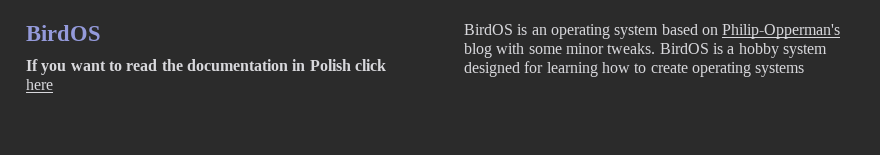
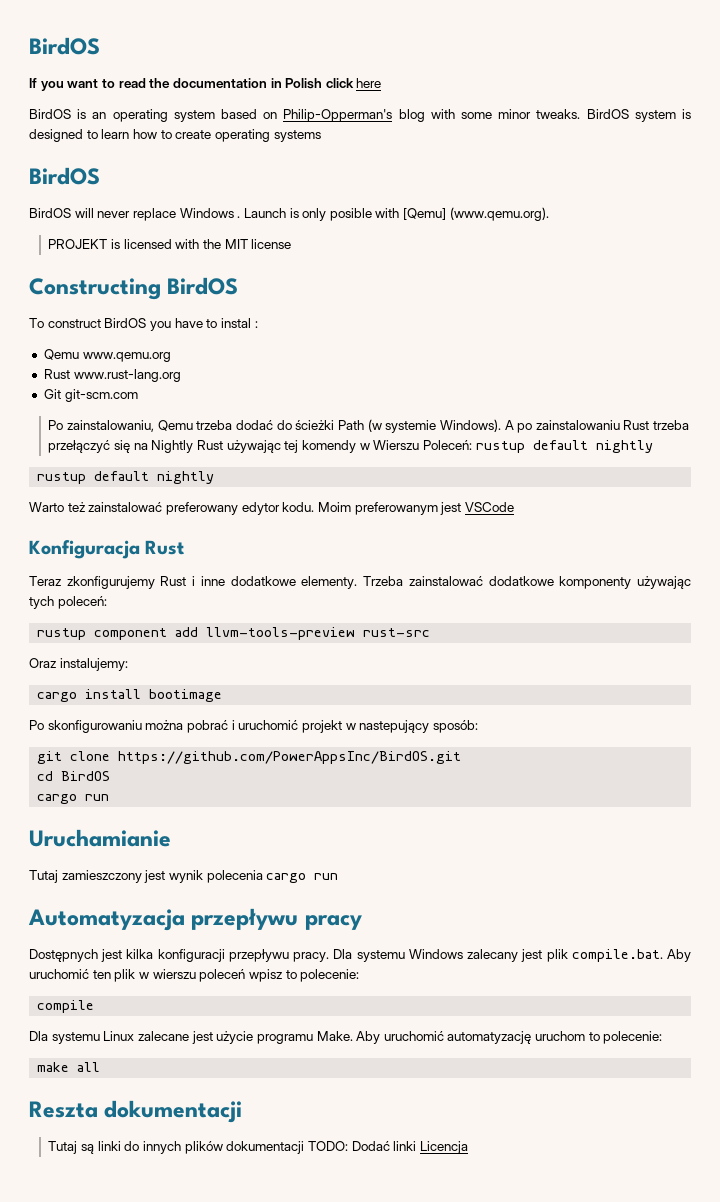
- BirdOS is a hobby system designed for learning how to create operating systems
+ BirdOS system is designed to learn how to create operating systems
+ BirdOS
+ BirdOS will never replace Windows . Launch is only posible with [Qemu] (www.qemu.org).
+ PROJEKT is licensed with the MIT license
+ Constructing BirdOS
+ To construct BirdOS you have to instal :
+ Qemu www.qemu.org
+ Rust www.rust-lang.org
+ Git git-scm.com
+ Po zainstalowaniu, Qemu trzeba dodać do ścieżki Path (w systemie Windows). A po zainstalowaniu Rust trzeba przełączyć się na Nightly Rust używając tej komendy w Wierszu Poleceń: rustup default nightly
+ rustup default nightly
+ Warto też zainstalować preferowany edytor kodu. Moim preferowanym jest VSCode
+ Konfiguracja Rust
+ Teraz zkonfigurujemy Rust i inne dodatkowe elementy. Trzeba zainstalować dodatkowe komponenty używając tych poleceń:
+ rustup component add llvm-tools-preview rust-src
+ Oraz instalujemy:
+ cargo install bootimage
+ Po skonfigurowaniu można pobrać i uruchomić projekt w nastepujący sposób:
+ git clone https://github.com/PowerAppsInc/BirdOS.git
+ cd BirdOS
+ cargo run
+ Uruchamianie
+ Tutaj zamieszczony jest wynik polecenia cargo run
+ Automatyzacja przepływu pracy
+ Dostępnych jest kilka konfiguracji przepływu pracy. Dla systemu Windows zalecany jest plik compile.bat. Aby uruchomić ten plik w wierszu poleceń wpisz to polecenie:
+ compile
+ Dla systemu Linux zalecane jest użycie programu Make. Aby uruchomić automatyzację uruchom to polecenie:
+ make all
+ Reszta dokumentacji
+ Tutaj są linki do innych plików dokumentacji TODO: Dodać linki Licencja

